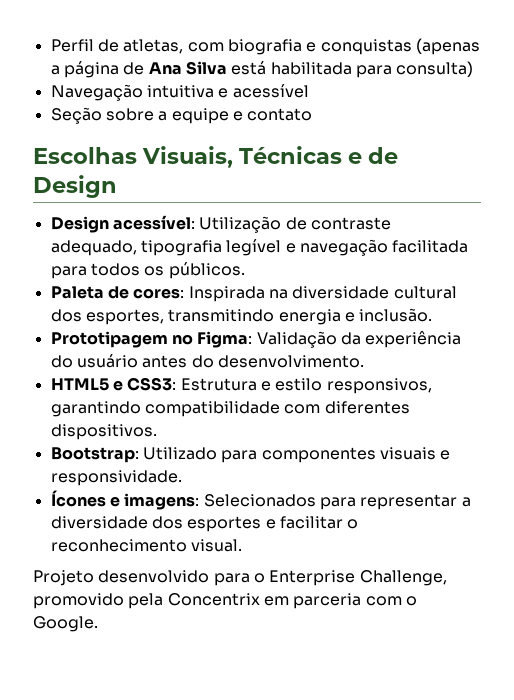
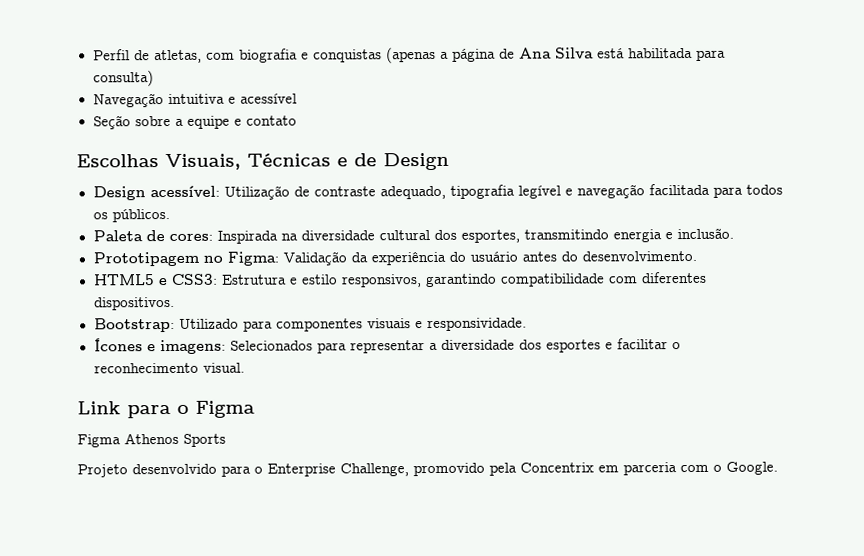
+ Link para o Figma
+ Figma Athenos Sports

